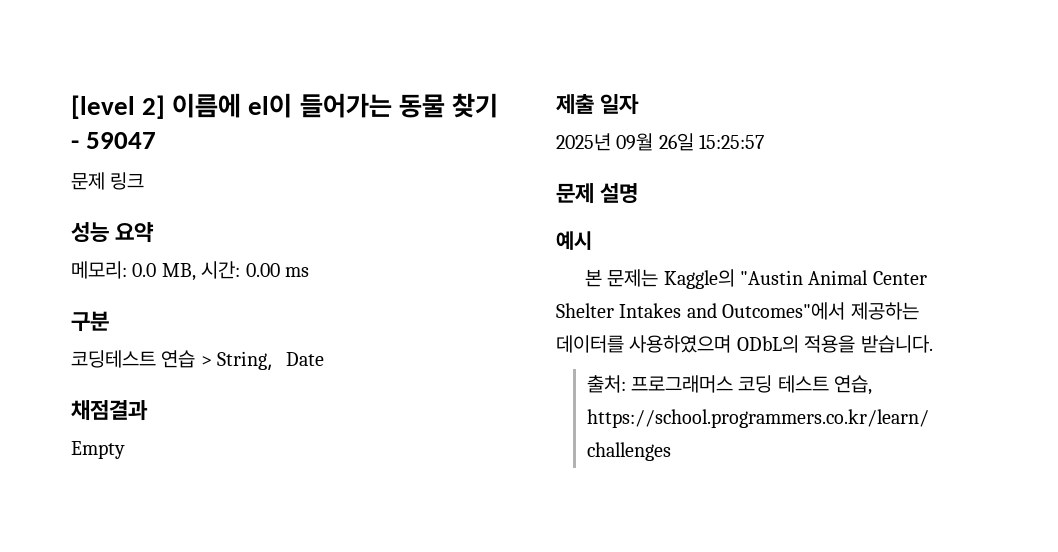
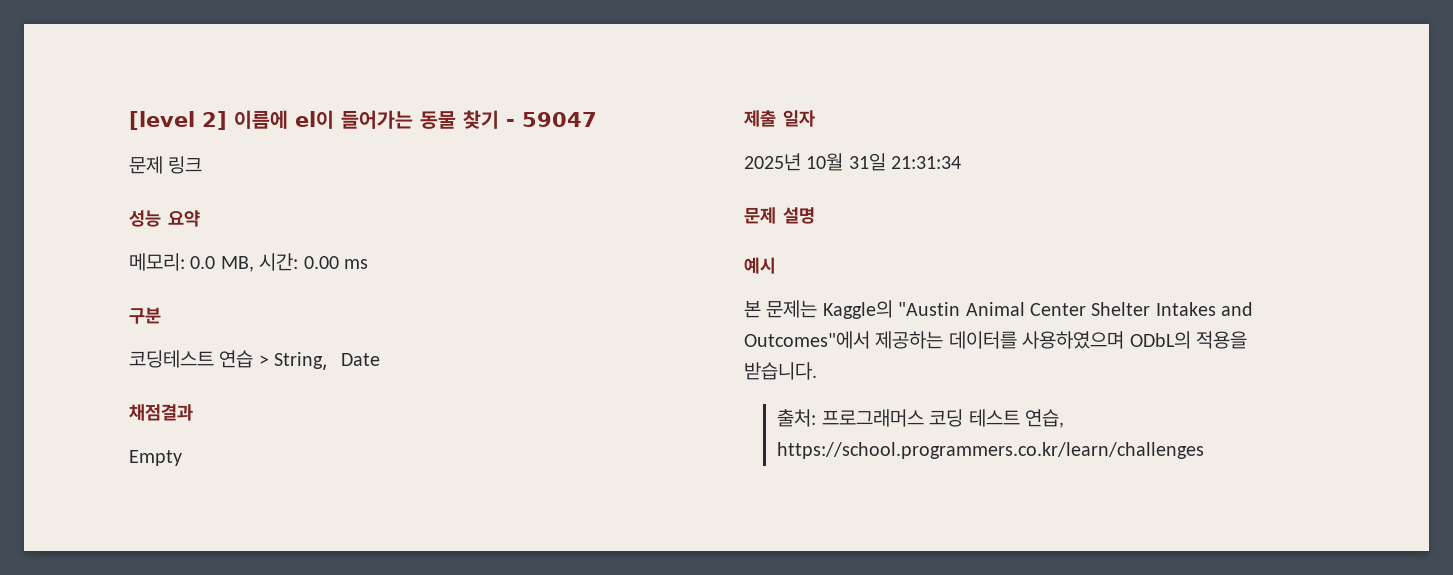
- 2025년 09월 26일 15:25:57
+ 2025년 10월 31일 21:31:34

